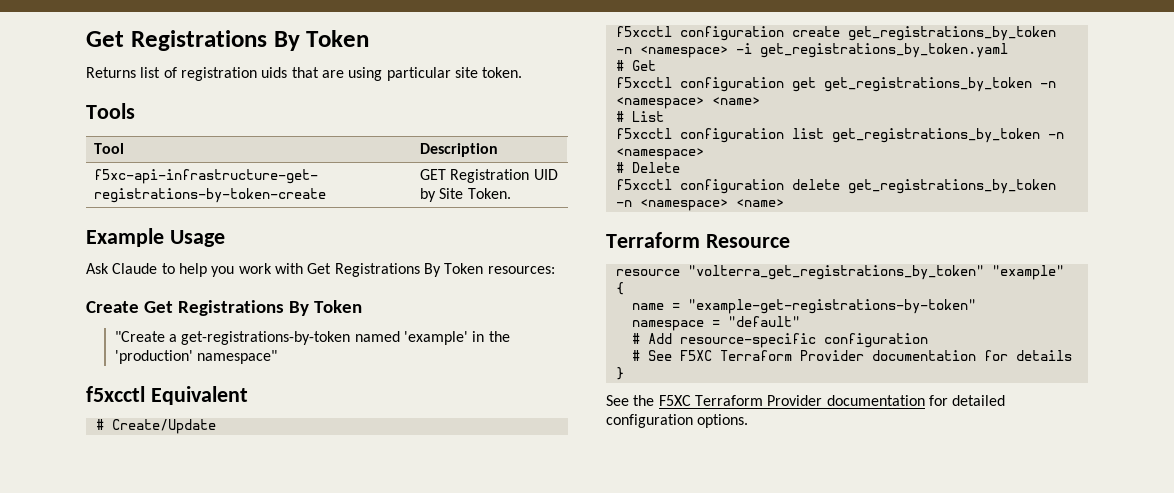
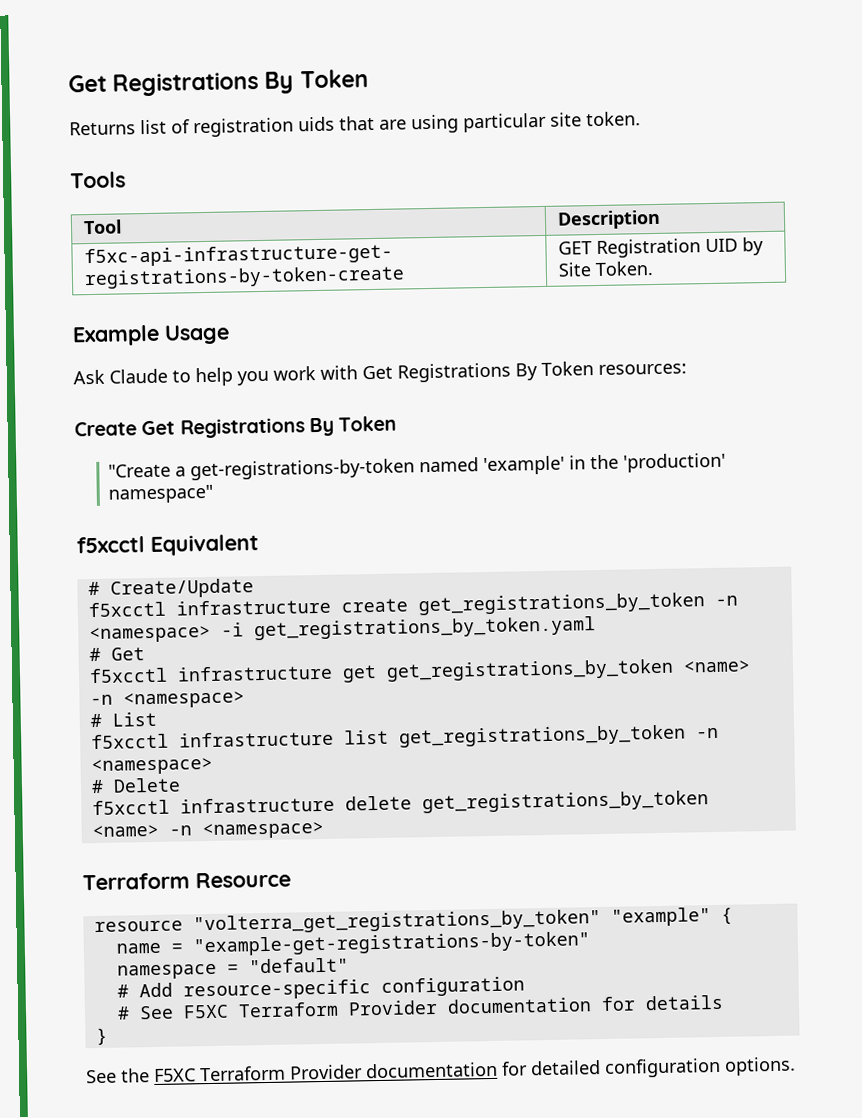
- f5xcctl configuration create get_registrations_by_token -n <namespace> -i get_registrations_by_token.yaml
+ f5xcctl infrastructure create get_registrations_by_token -n <namespace> -i get_registrations_by_token.yaml
- f5xcctl configuration get get_registrations_by_token -n <namespace> <name>
+ f5xcctl infrastructure get get_registrations_by_token <name> -n <namespace>
- f5xcctl configuration list get_registrations_by_token -n <namespace>
+ f5xcctl infrastructure list get_registrations_by_token -n <namespace>
- f5xcctl configuration delete get_registrations_by_token -n <namespace> <name>
+ f5xcctl infrastructure delete get_registrations_by_token <name> -n <namespace>

